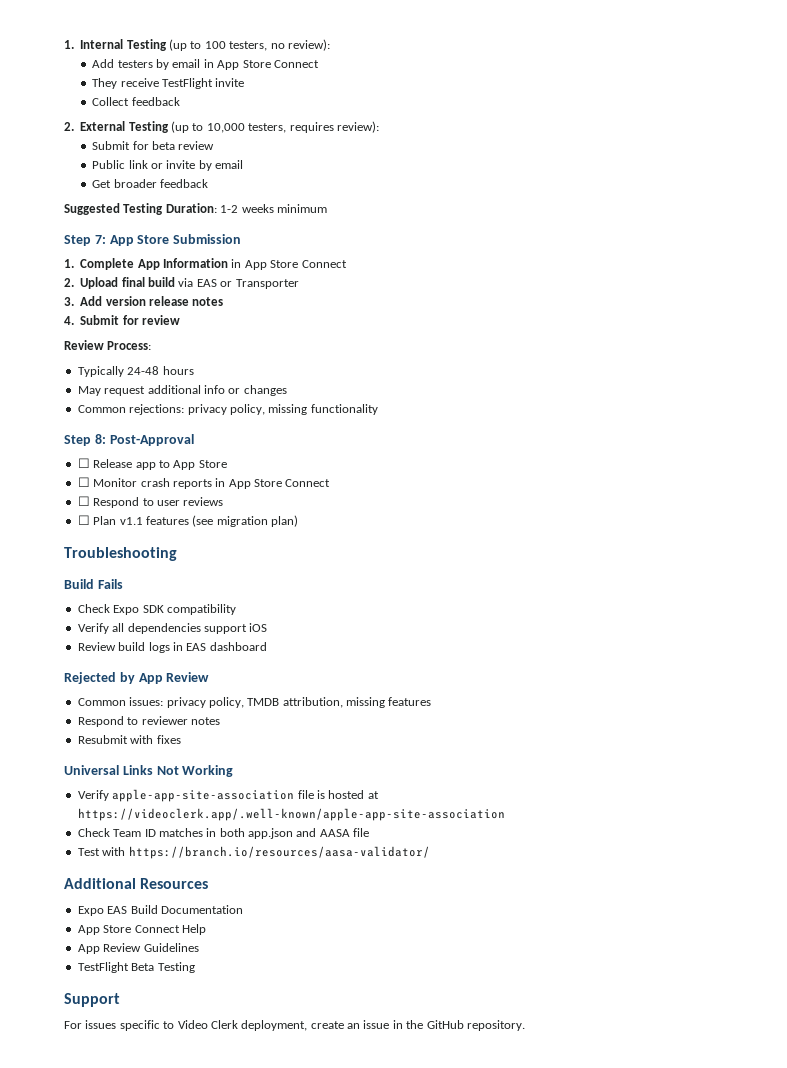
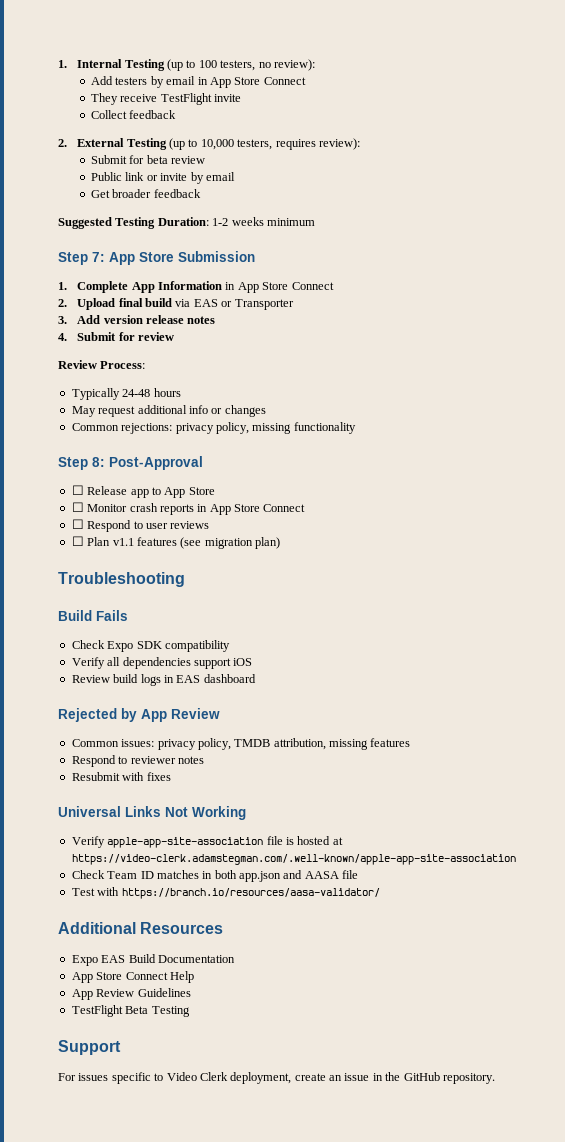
- Verify apple-app-site-association file is hosted at https://videoclerk.app/.well-known/apple-app-site-association
+ Verify apple-app-site-association file is hosted at https://video-clerk.adamstegman.com/.well-known/apple-app-site-association

